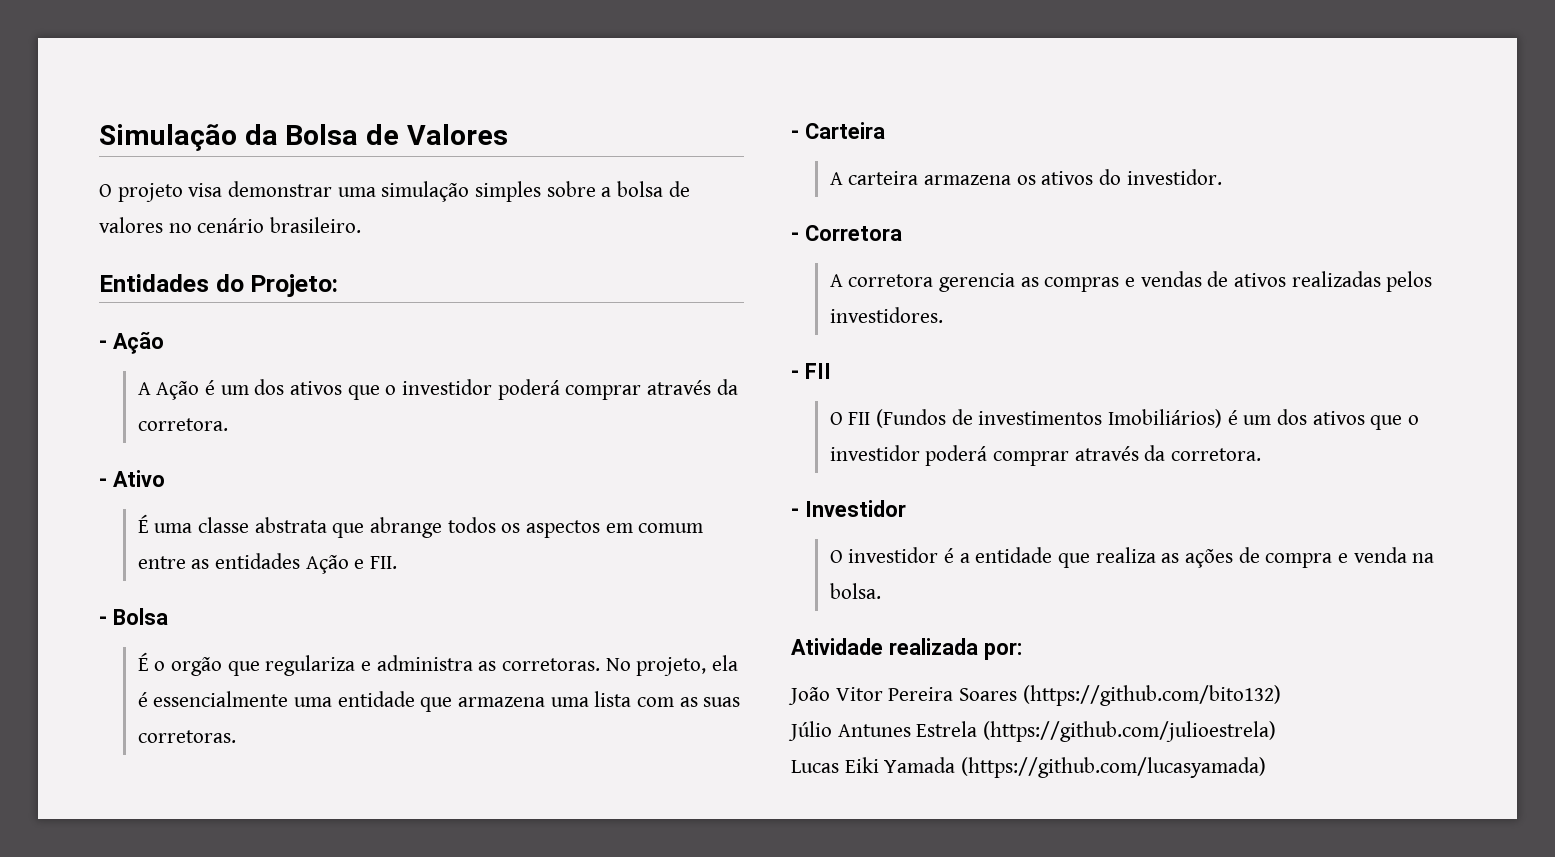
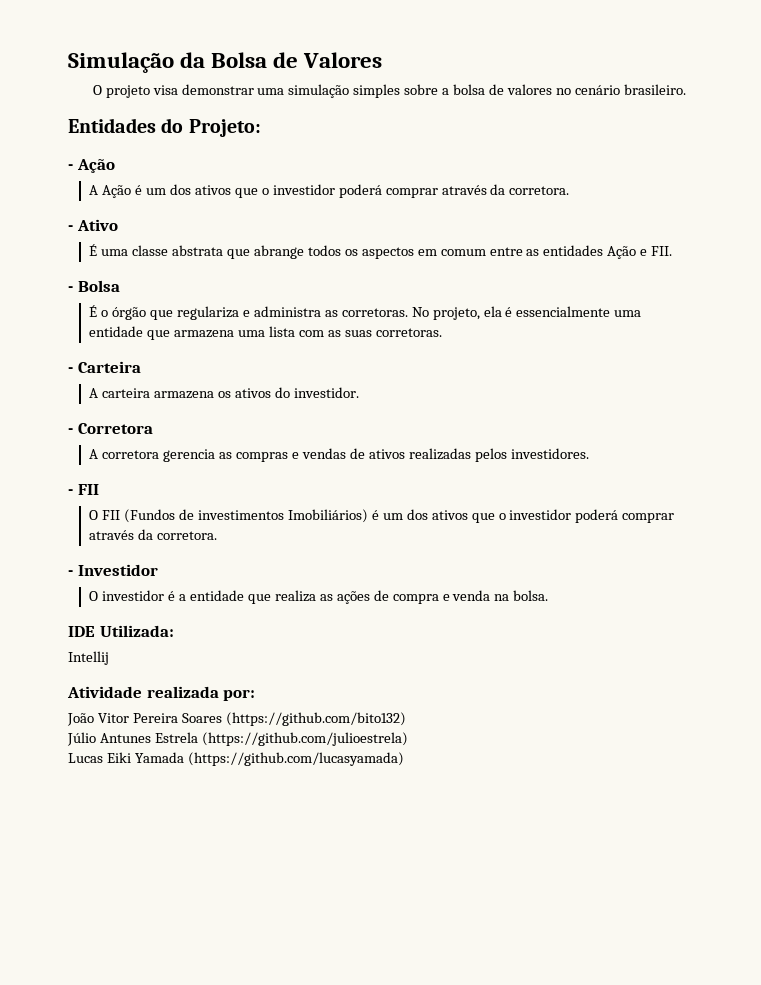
- É o orgão que regulariza e administra as corretoras.
+ É o órgão que regulariza e administra as corretoras.
+ IDE Utilizada:
+ Intellij

